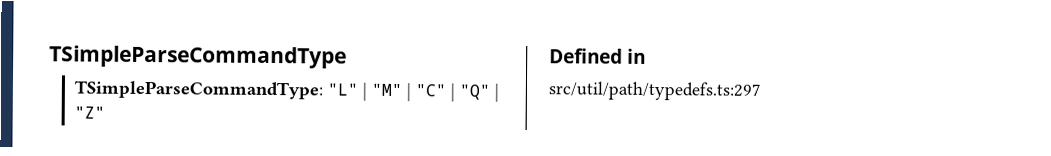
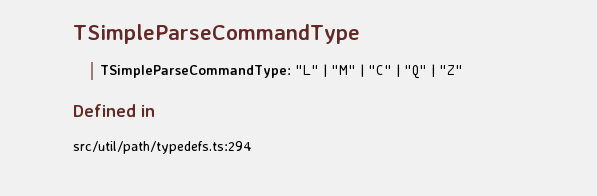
- src/util/path/typedefs.ts:297
+ src/util/path/typedefs.ts:294

